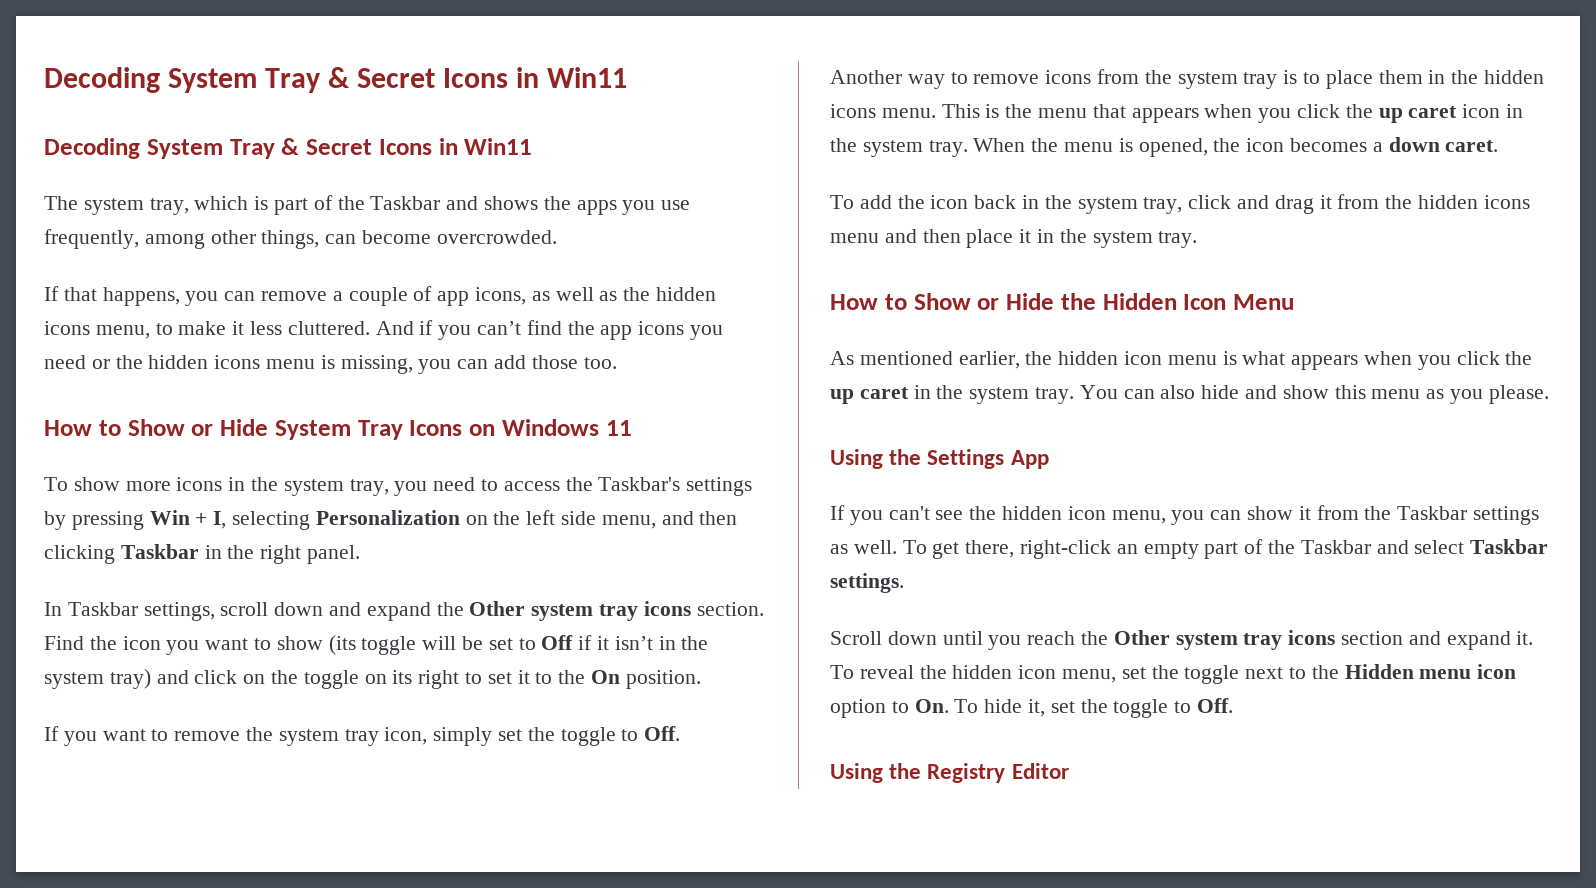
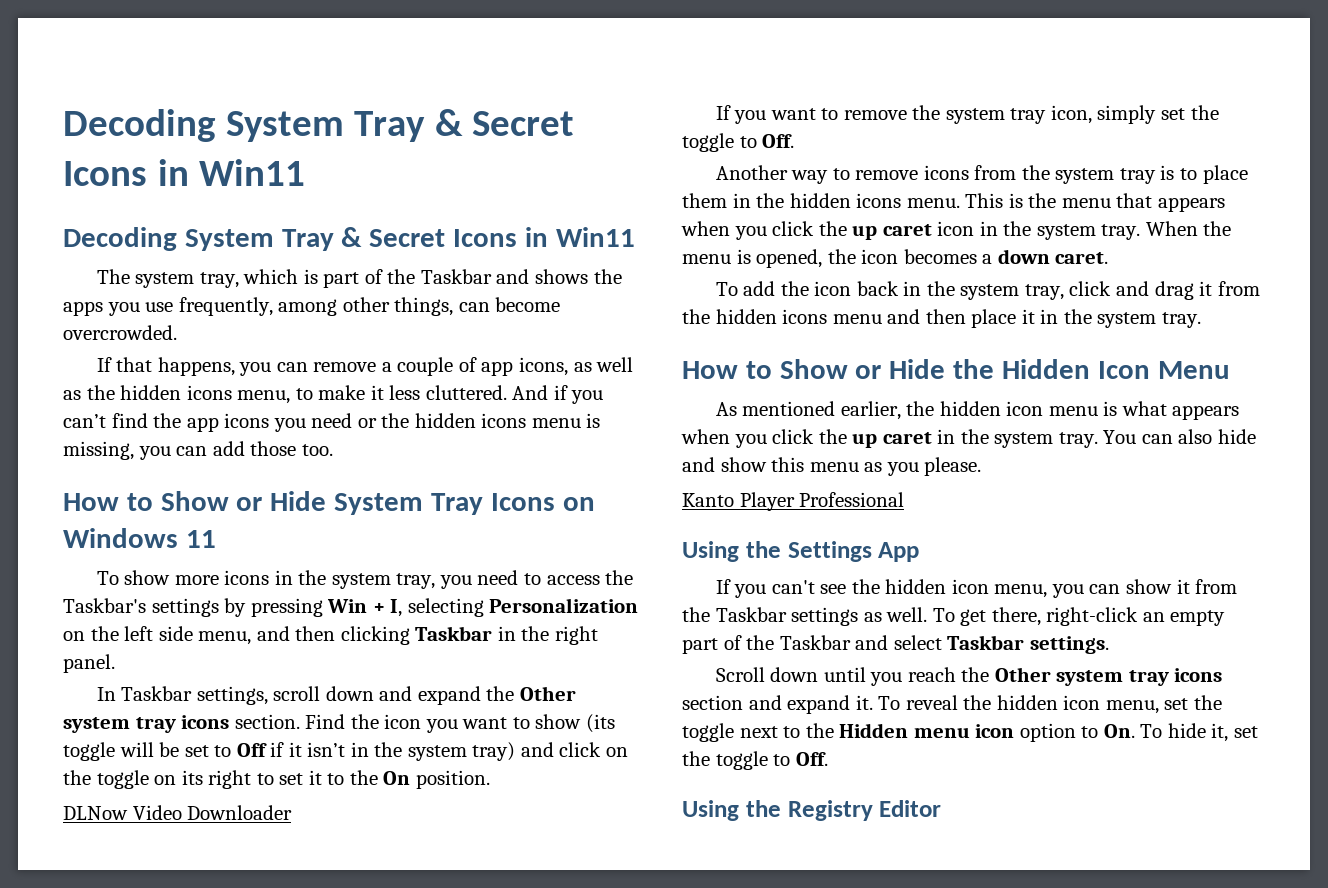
+ DLNow Video Downloader
+ Kanto Player Professional

